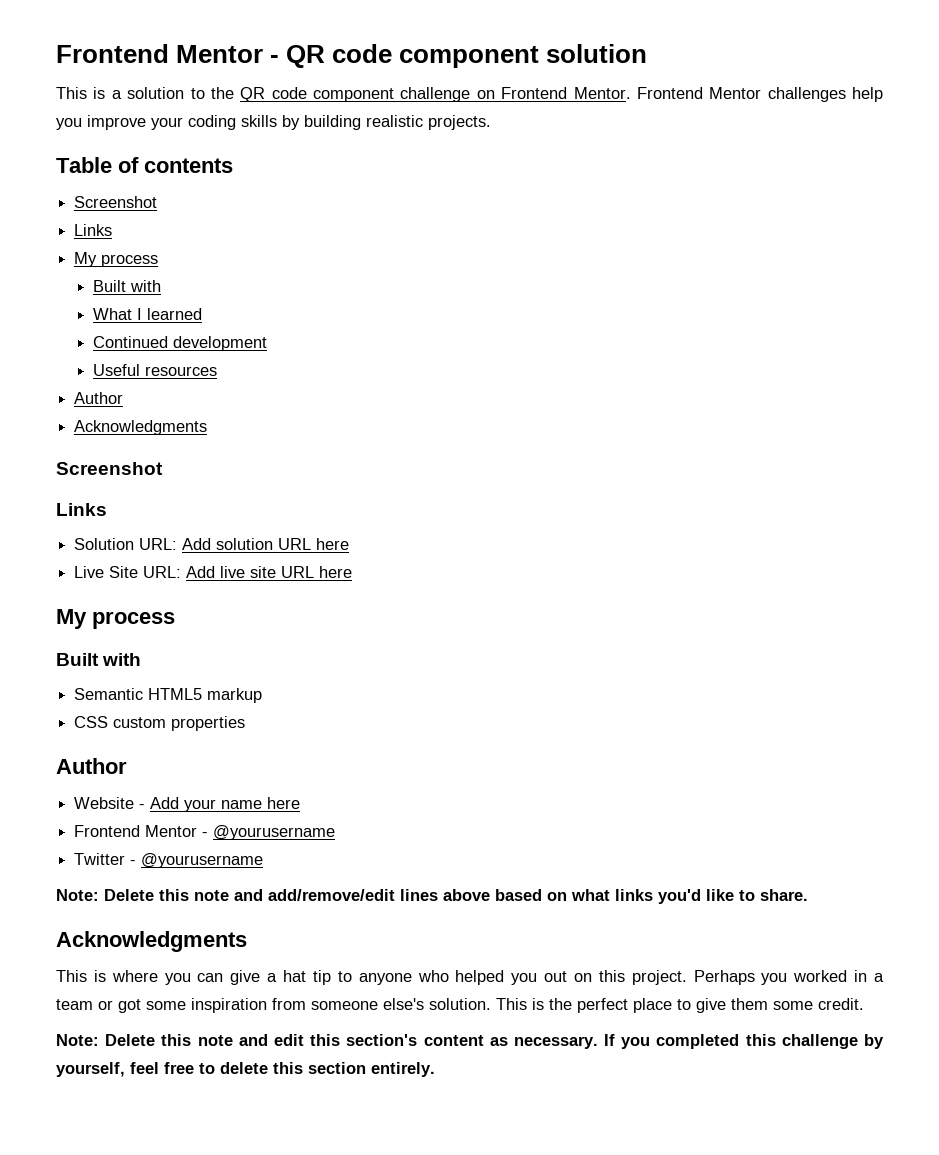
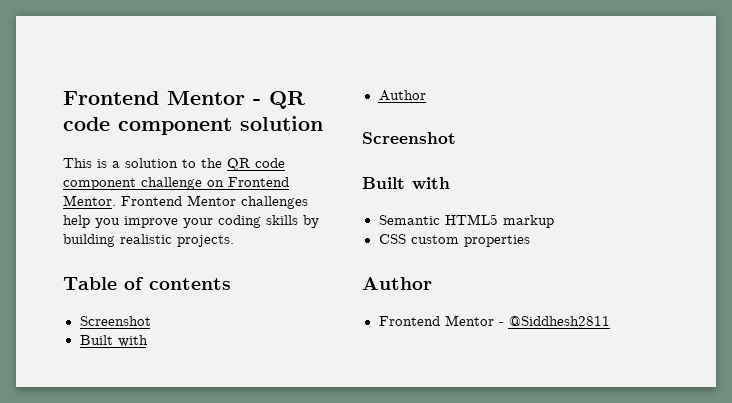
  Table of contents
  Screenshot
- Links
- My process
  Built with
- What I learned
- Continued development
- Useful resources
  Author
- Acknowledgments
  Screenshot
- Links
- Solution URL: Add solution URL here
- Live Site URL: Add live site URL here
- My process
- Website - Add your name here
- Frontend Mentor - @yourusername
- Twitter - @yourusername
- Note: Delete this note and add/remove/edit lines above based on what links you'd like to share.
- Acknowledgments
- This is where you can give a hat tip to anyone who helped you out on this project. Perhaps you worked in a team or got some inspiration from someone else's solution. This is the perfect place to give them some credit.
- Note: Delete this note and edit this section's content as necessary. If you completed this challenge by yourself, feel free to delete this section entirely.
+ Frontend Mentor - @Siddhesh2811

